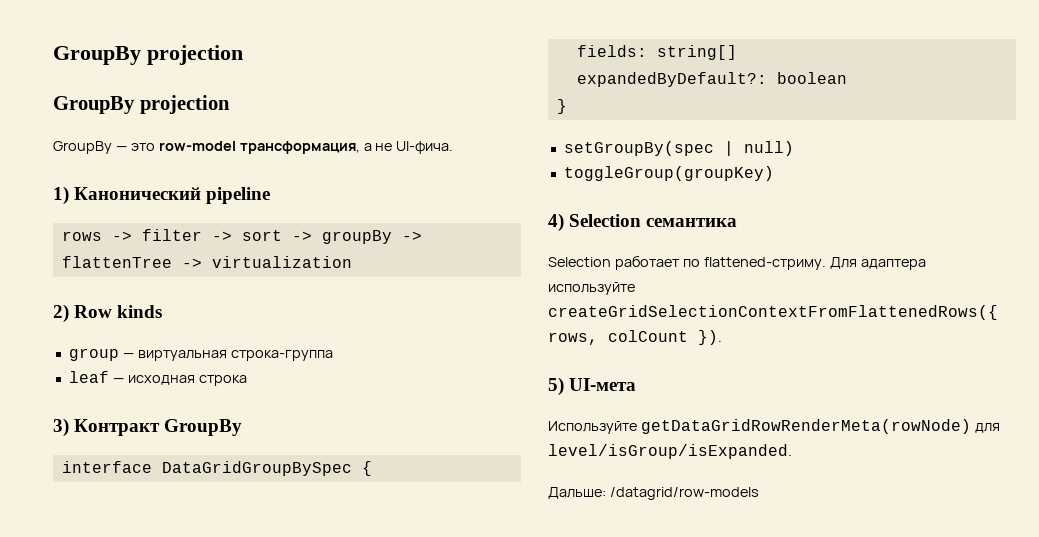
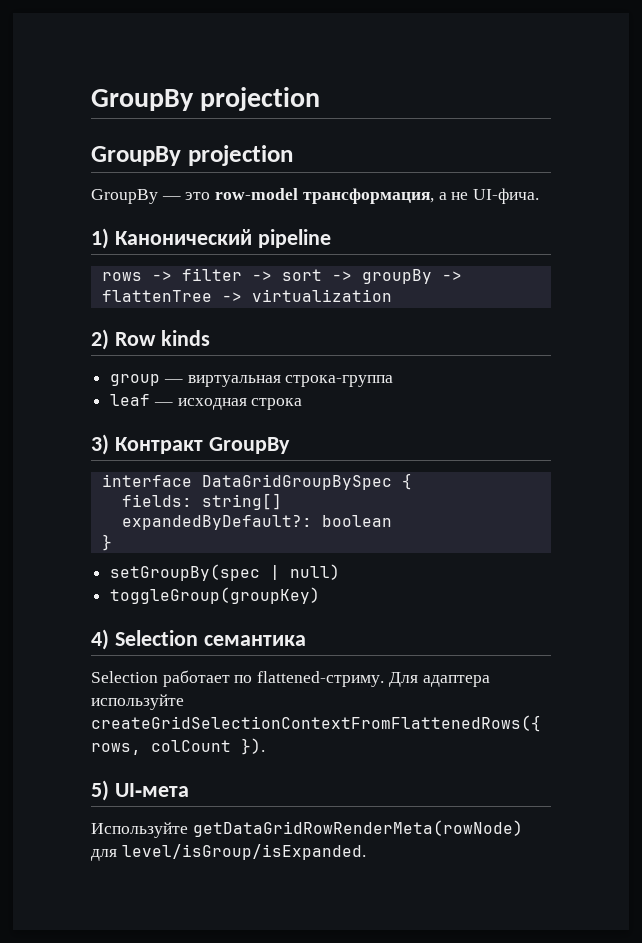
- Дальше: /datagrid/row-models

